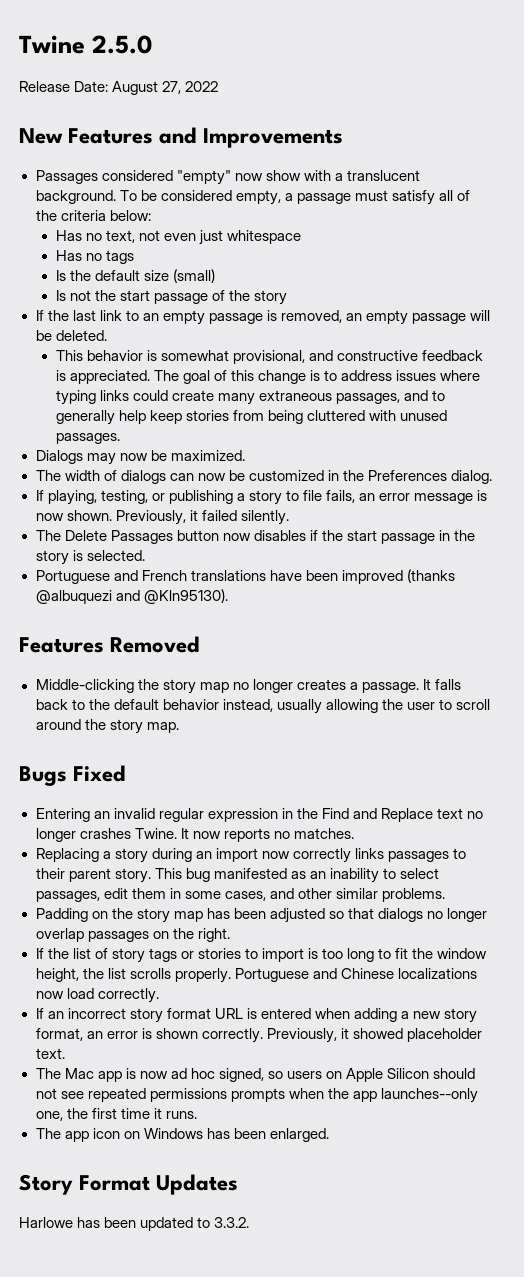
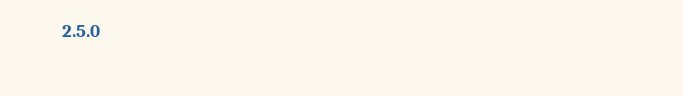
- Twine 2.5.0
+ 2.5.0
- Release Date: August 27, 2022
- New Features and Improvements
- Passages considered "empty" now show with a translucent background. To be considered empty, a passage must satisfy all of the criteria below:
- Has no text, not even just whitespace
- Has no tags
- Is the default size (small)
- Is not the start passage of the story
- If the last link to an empty passage is removed, an empty passage will be deleted.
- This behavior is somewhat provisional, and constructive feedback is appreciated. The goal of this change is to address issues where typing links could create many extraneous passages, and to generally help keep stories from being cluttered with unused passages.
- Dialogs may now be maximized.
- The width of dialogs can now be customized in the Preferences dialog.
- If playing, testing, or publishing a story to file fails, an error message is now shown. Previously, it failed silently.
- The Delete Passages button now disables if the start passage in the story is selected.
- Portuguese and French translations have been improved (thanks @albuquezi and @Kln95130).
- Features Removed
- Middle-clicking the story map no longer creates a passage. It falls back to the default behavior instead, usually allowing the user to scroll around the story map.
- Bugs Fixed
- Entering an invalid regular expression in the Find and Replace text no longer crashes Twine. It now reports no matches.
- Replacing a story during an import now correctly links passages to their parent story. This bug manifested as an inability to select passages, edit them in some cases, and other similar problems.
- Padding on the story map has been adjusted so that dialogs no longer overlap passages on the right.
- If the list of story tags or stories to import is too long to fit the window height, the list scrolls properly. Portuguese and Chinese localizations now load correctly.
- If an incorrect story format URL is entered when adding a new story format, an error is shown correctly. Previously, it showed placeholder text.
- The Mac app is now ad hoc signed, so users on Apple Silicon should not see repeated permissions prompts when the app launches--only one, the first time it runs.
- The app icon on Windows has been enlarged.
- Story Format Updates
- Harlowe has been updated to 3.3.2.

